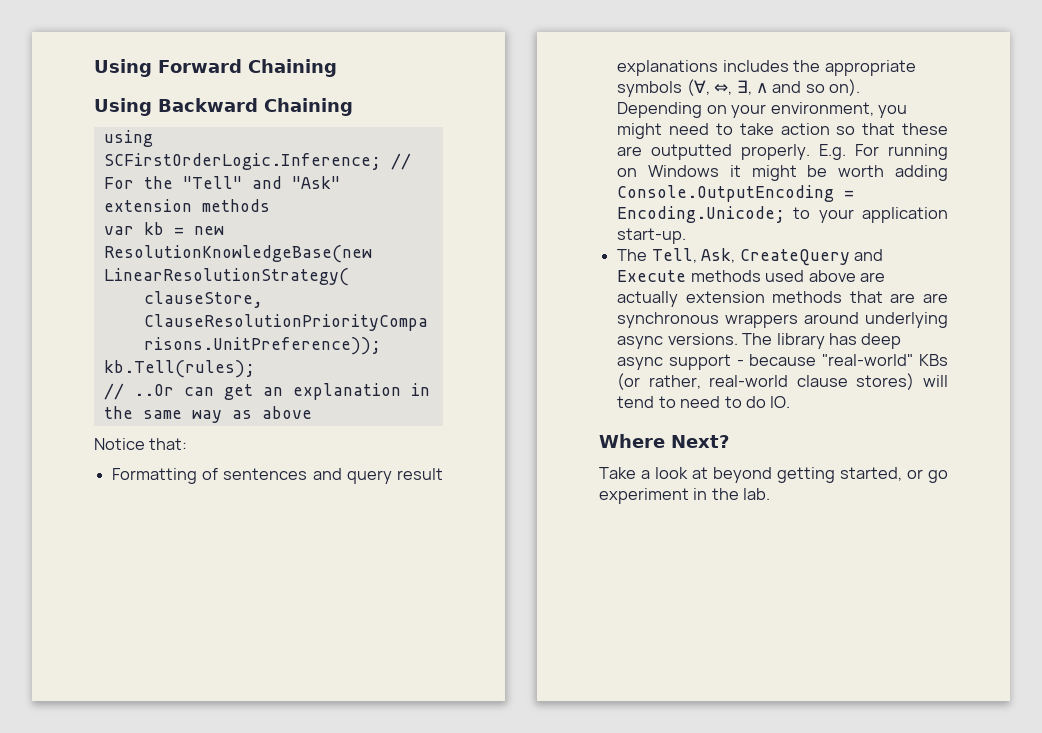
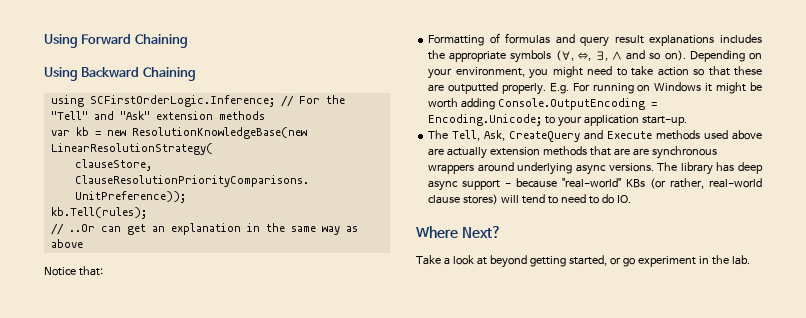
- Formatting of sentences and query result explanations includes the appropriate symbols (∀, ⇔, ∃, ∧ and so on).
+ Formatting of formulas and query result explanations includes the appropriate symbols (∀, ⇔, ∃, ∧ and so on).

